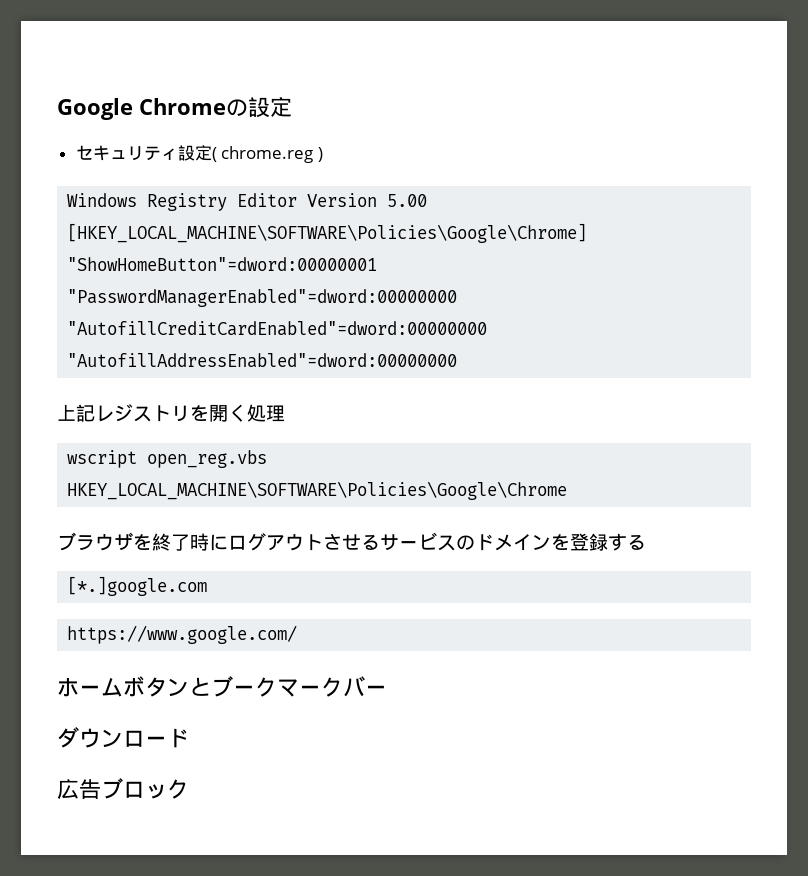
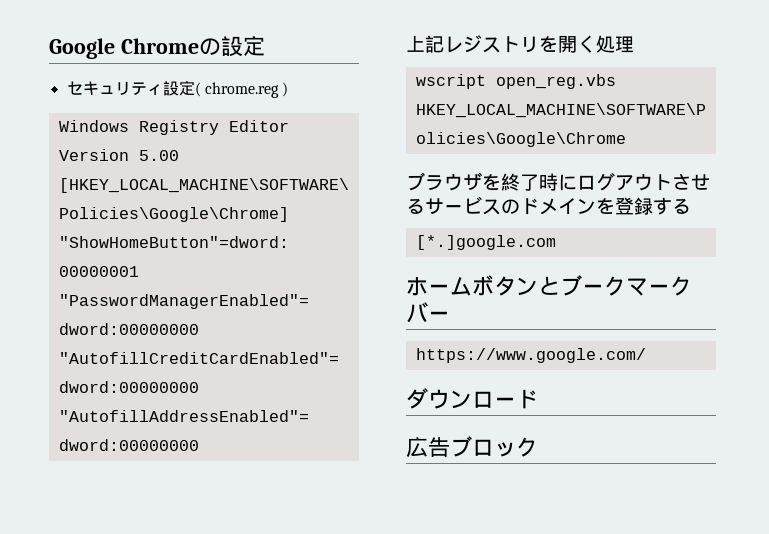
- https://www.google.com/
+ https://www.google.com/

